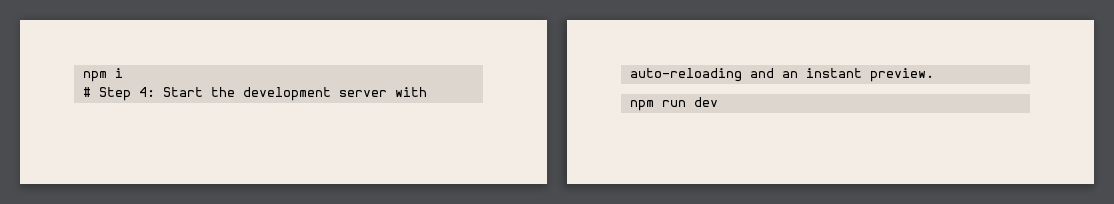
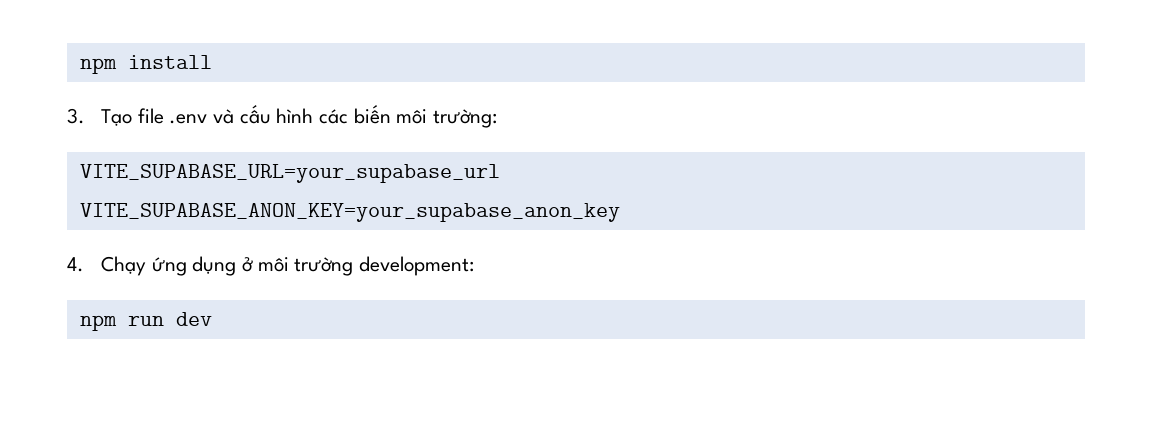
- npm i
- # Step 4: Start the development server with auto-reloading and an instant preview.
+ npm install
+ 3. Tạo file .env và cấu hình các biến môi trường:
+ VITE_SUPABASE_URL=your_supabase_url
+ VITE_SUPABASE_ANON_KEY=your_supabase_anon_key
+ 4. Chạy ứng dụng ở môi trường development:

